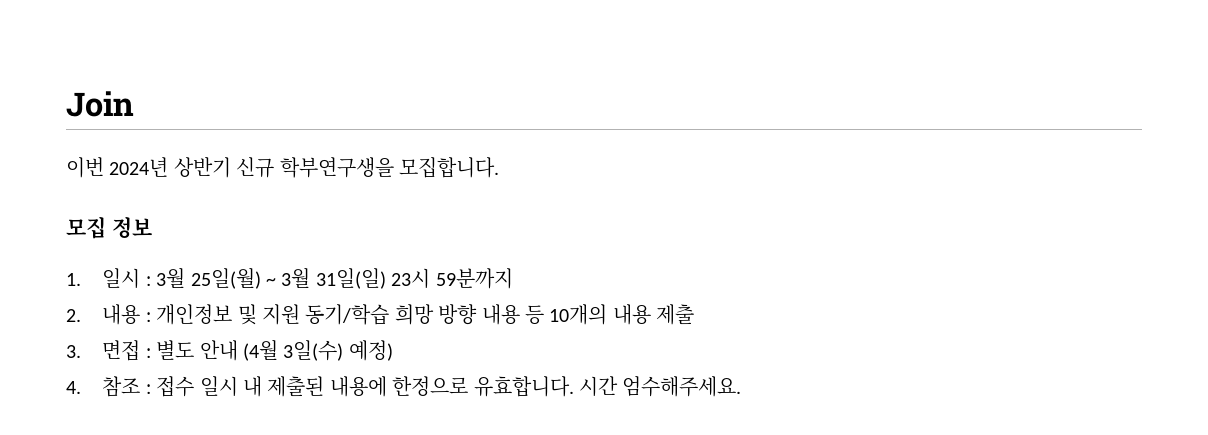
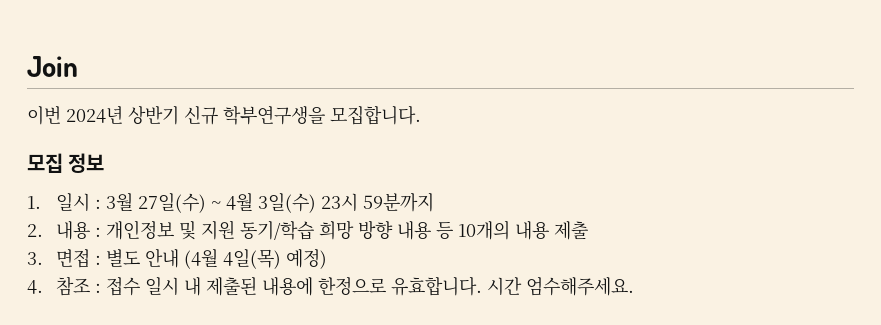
- 1. 일시 : 3월 25일(월) ~ 3월 31일(일) 23시 59분까지
+ 1. 일시 : 3월 27일(수) ~ 4월 3일(수) 23시 59분까지
- 3. 면접 : 별도 안내 (4월 3일(수) 예정)
+ 3. 면접 : 별도 안내 (4월 4일(목) 예정)

